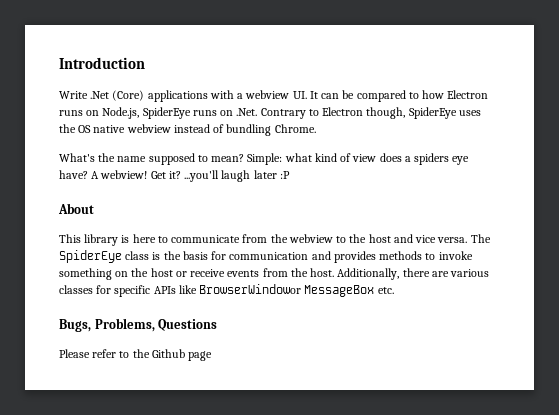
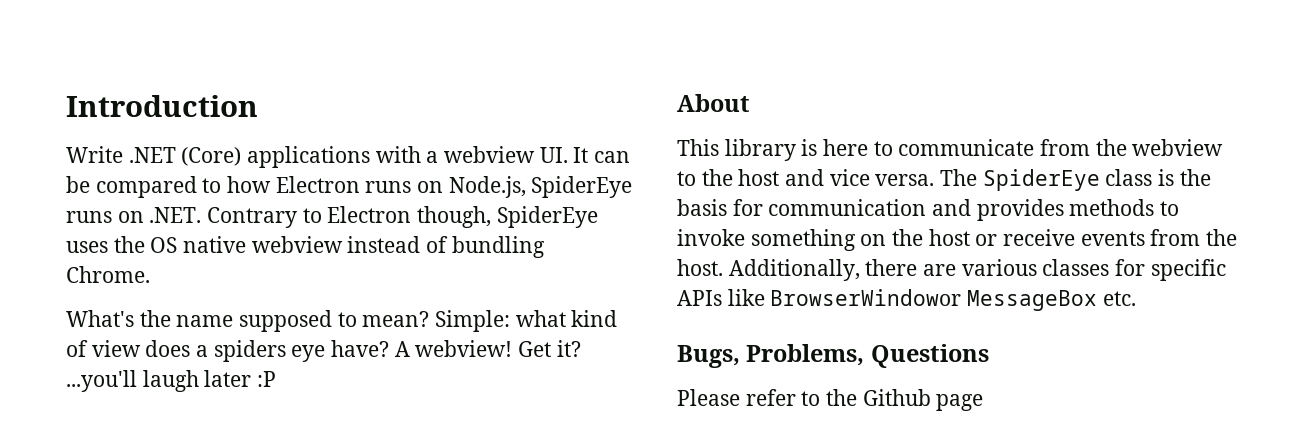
- Write .Net (Core) applications with a webview UI. It can be compared to how Electron runs on Node.js, SpiderEye runs on .Net. Contrary to Electron though, SpiderEye uses the OS native webview instead of bundling Chrome.
+ Write .NET (Core) applications with a webview UI. It can be compared to how Electron runs on Node.js, SpiderEye runs on .NET. Contrary to Electron though, SpiderEye uses the OS native webview instead of bundling Chrome.

